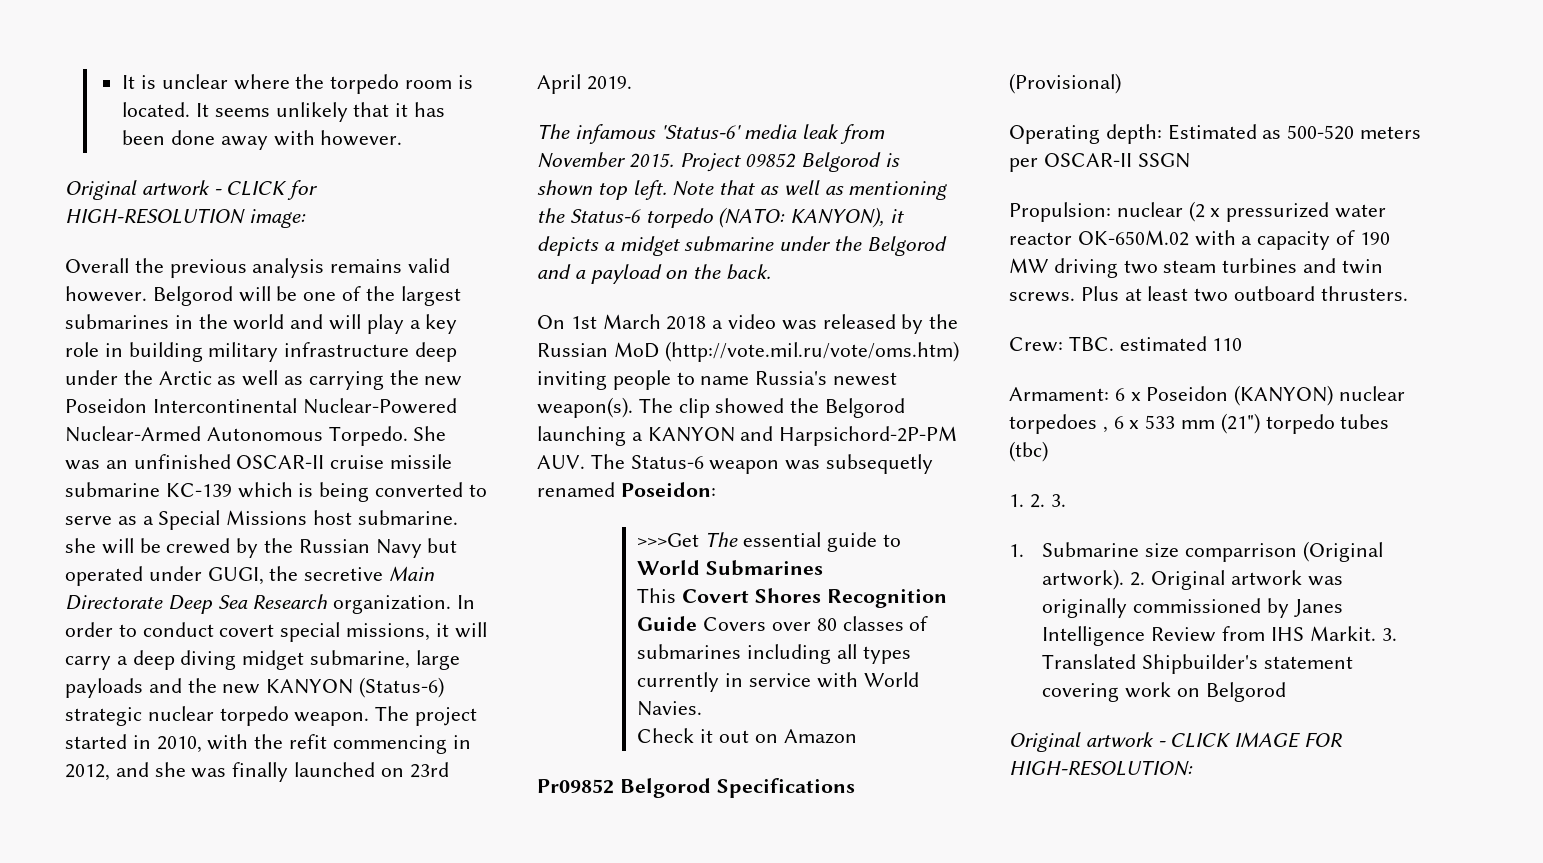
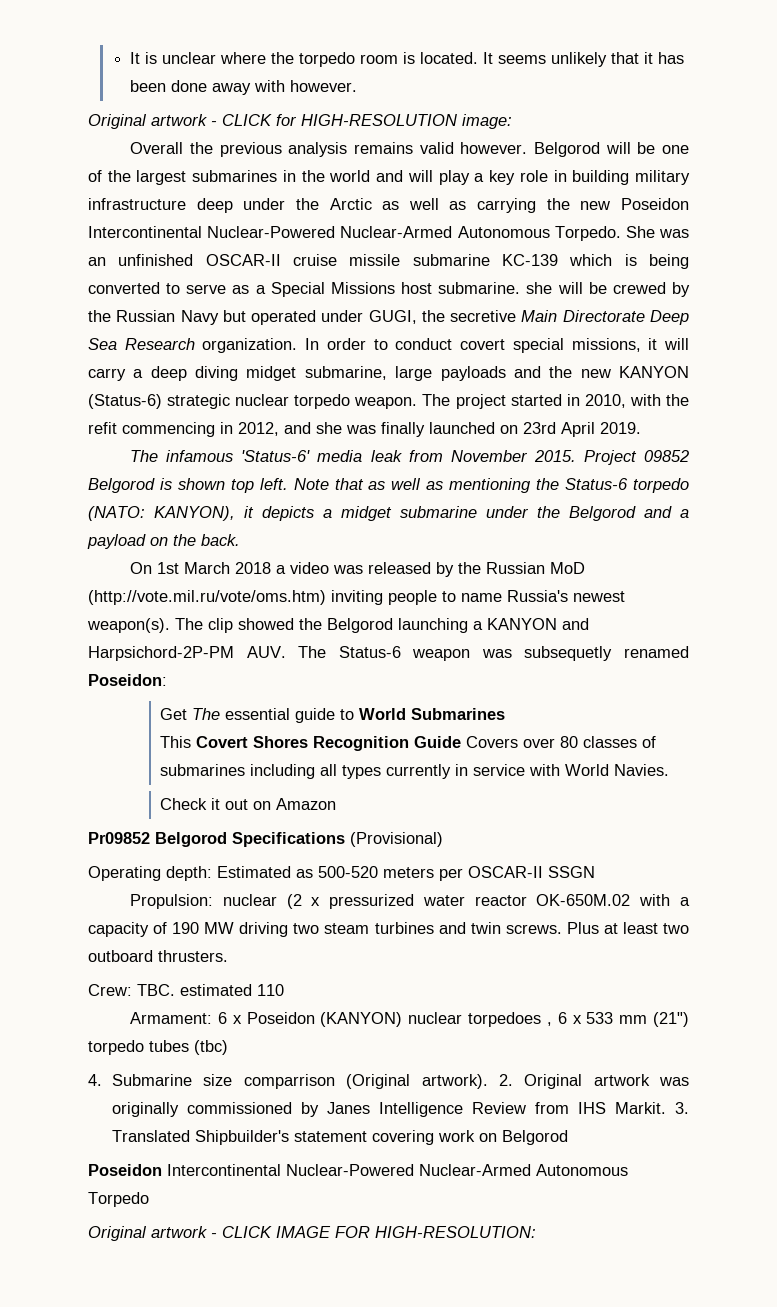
- >>>Get The essential guide to World Submarines
+ Get The essential guide to World Submarines
- 1. 2. 3.
- 1. Submarine size comparrison (Original artwork).
+ 4. Submarine size comparrison (Original artwork).
+ Poseidon Intercontinental Nuclear-Powered Nuclear-Armed Autonomous Torpedo

